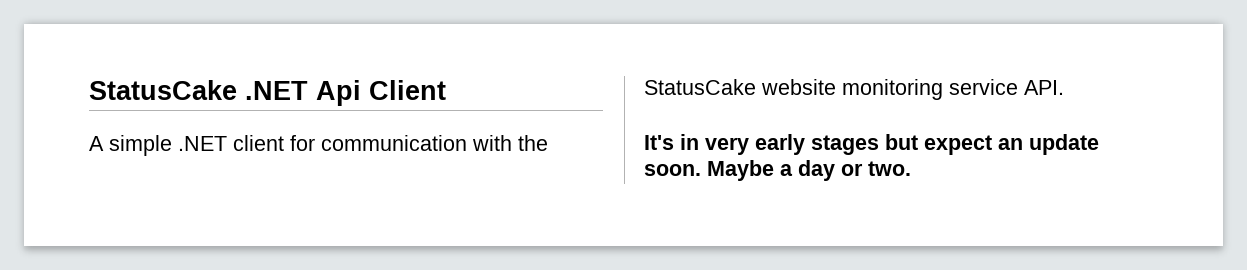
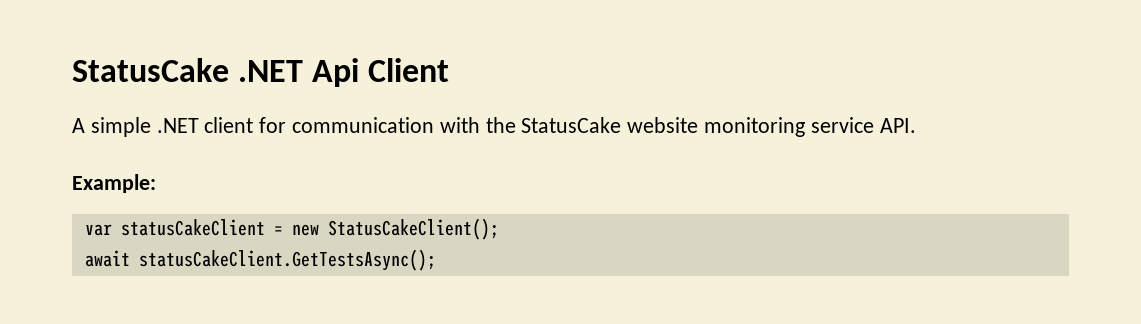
- It's in very early stages but expect an update soon. Maybe a day or two.
+ Example:
+ var statusCakeClient = new StatusCakeClient();
+ await statusCakeClient.GetTestsAsync();

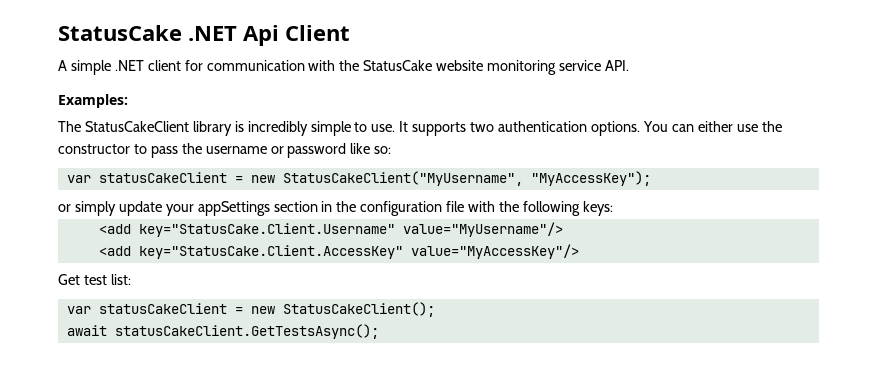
- Example:
+ Examples:
+ The StatusCakeClient library is incredibly simple to use. It supports two authentication options. You can either use the constructor to pass the username or password like so:
+ var statusCakeClient = new StatusCakeClient("MyUsername", "MyAccessKey");
+ or simply update your appSettings section in the configuration file with the following keys:
+ <add key="StatusCake.Client.Username" value="MyUsername"/>
+ <add key="StatusCake.Client.AccessKey" value="MyAccessKey"/>
+ Get test list:

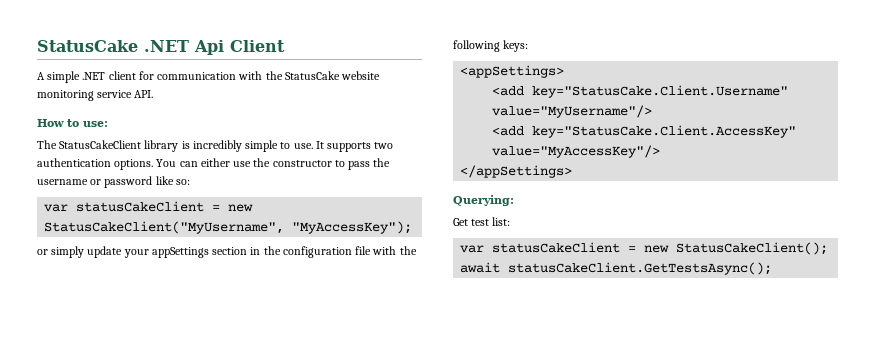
- Examples:
+ How to use:
+ <appSettings>
+ </appSettings>
+ Querying:

